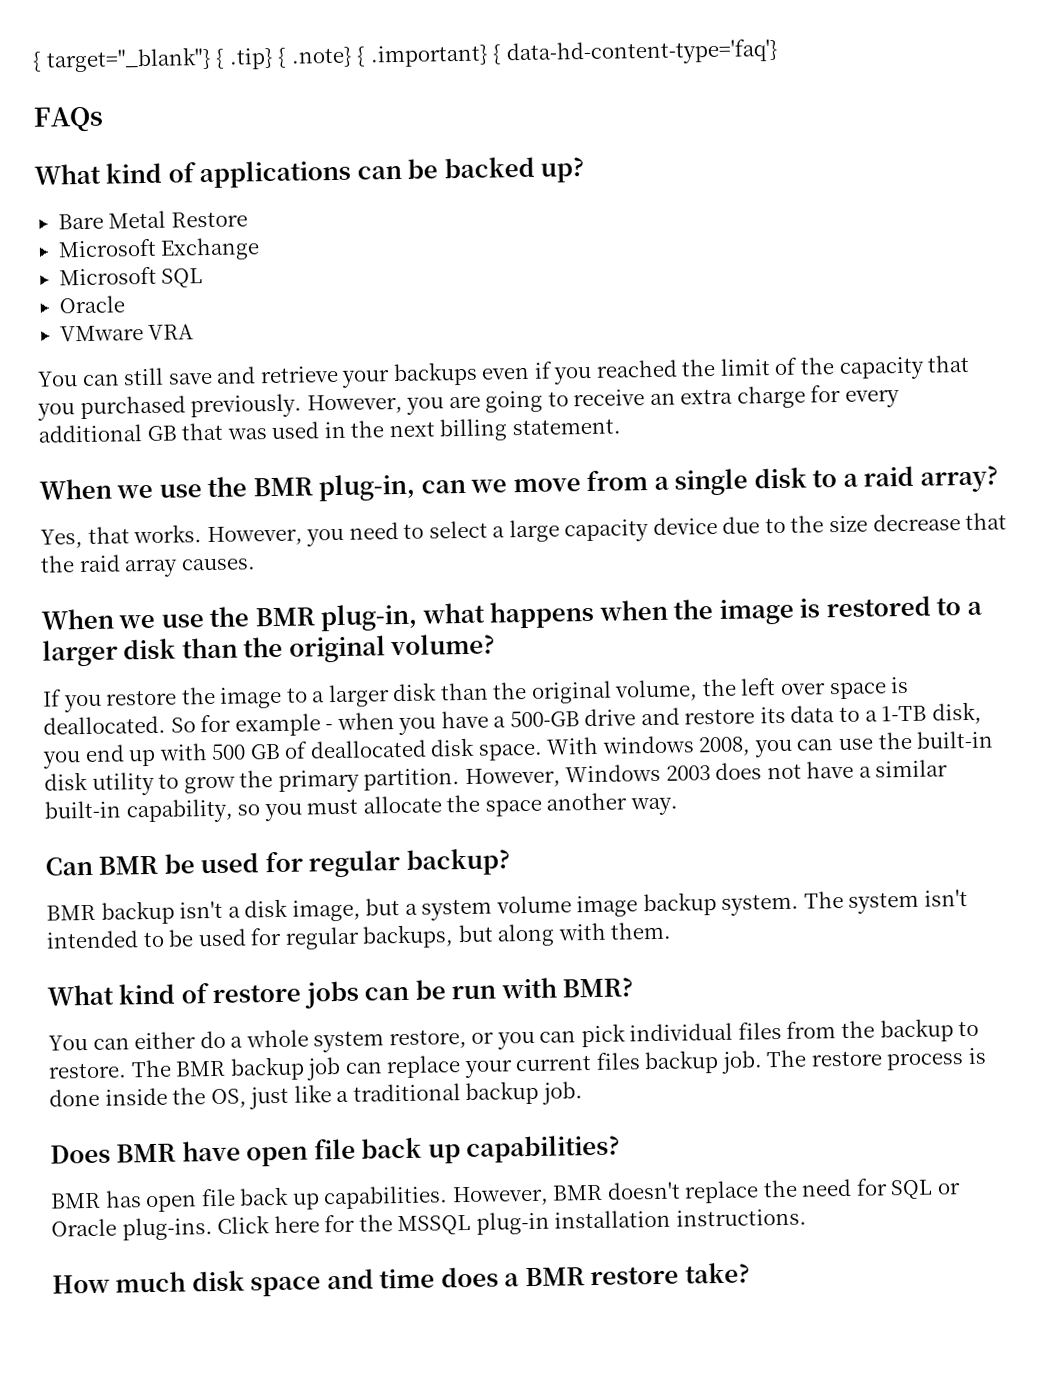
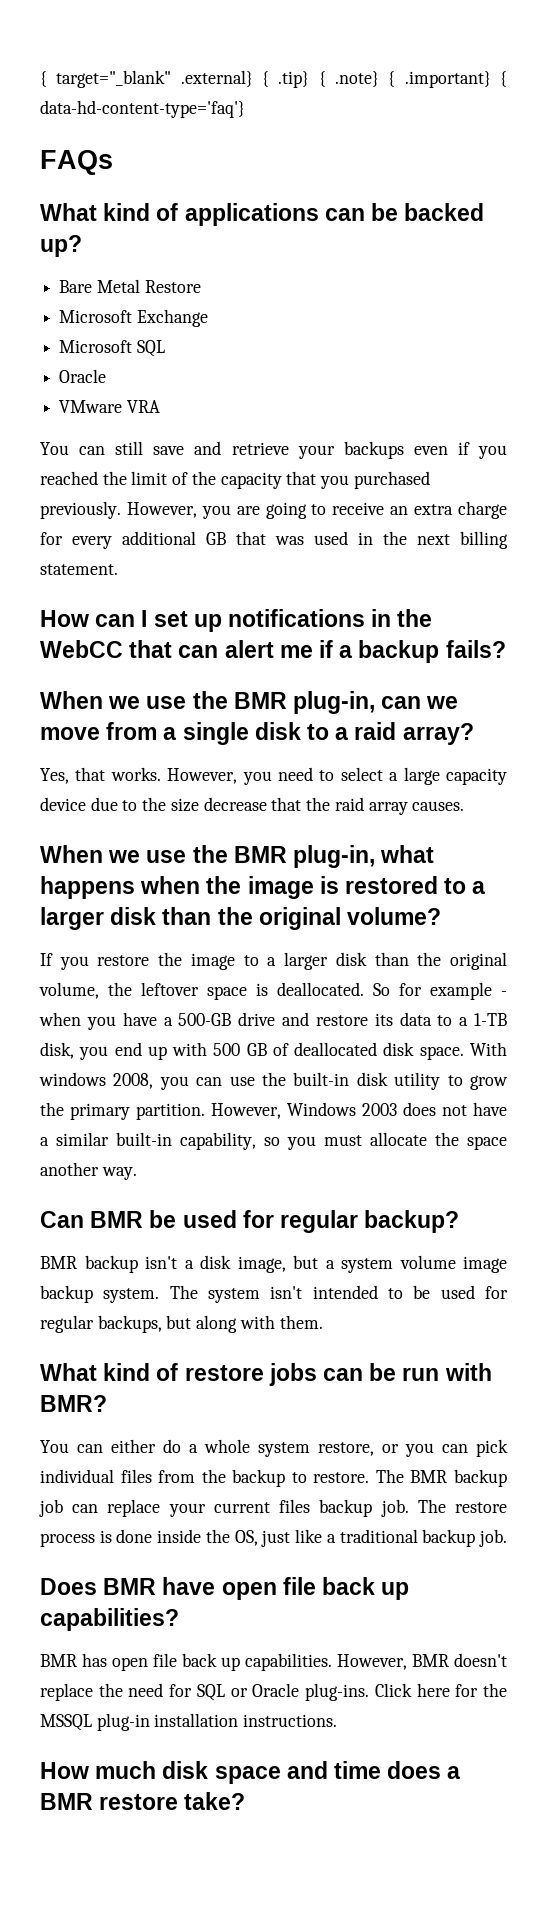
- { target="_blank"} { .tip} { .note} { .important} { data-hd-content-type='faq'}
+ { target="_blank" .external} { .tip} { .note} { .important} { data-hd-content-type='faq'}
+ How can I set up notifications in the WebCC that can alert me if a backup fails?
- If you restore the image to a larger disk than the original volume, the left over space is deallocated.
+ If you restore the image to a larger disk than the original volume, the leftover space is deallocated.

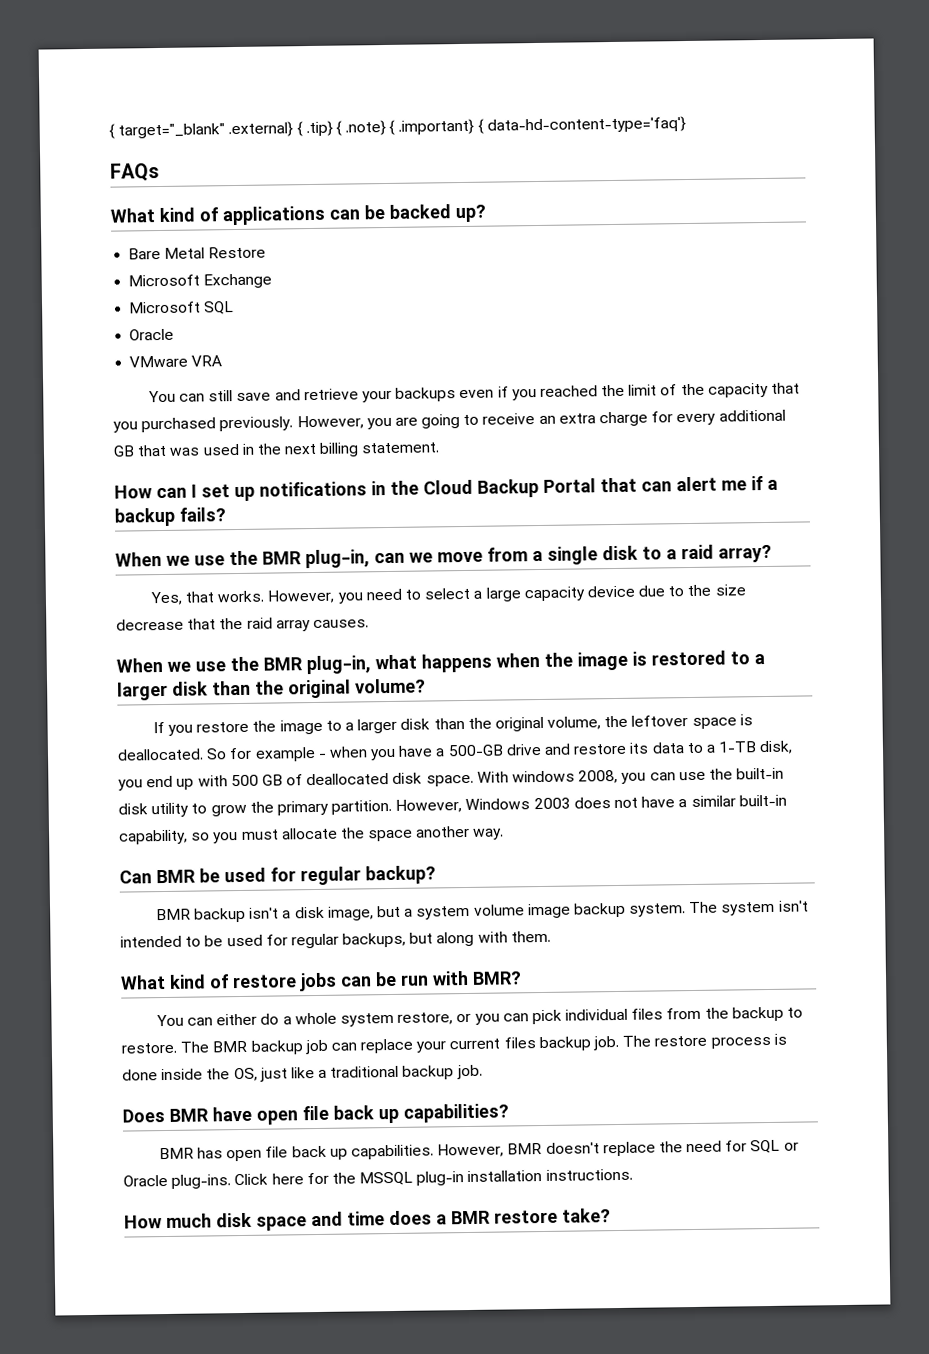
- How can I set up notifications in the WebCC that can alert me if a backup fails?
+ How can I set up notifications in the Cloud Backup Portal that can alert me if a backup fails?

